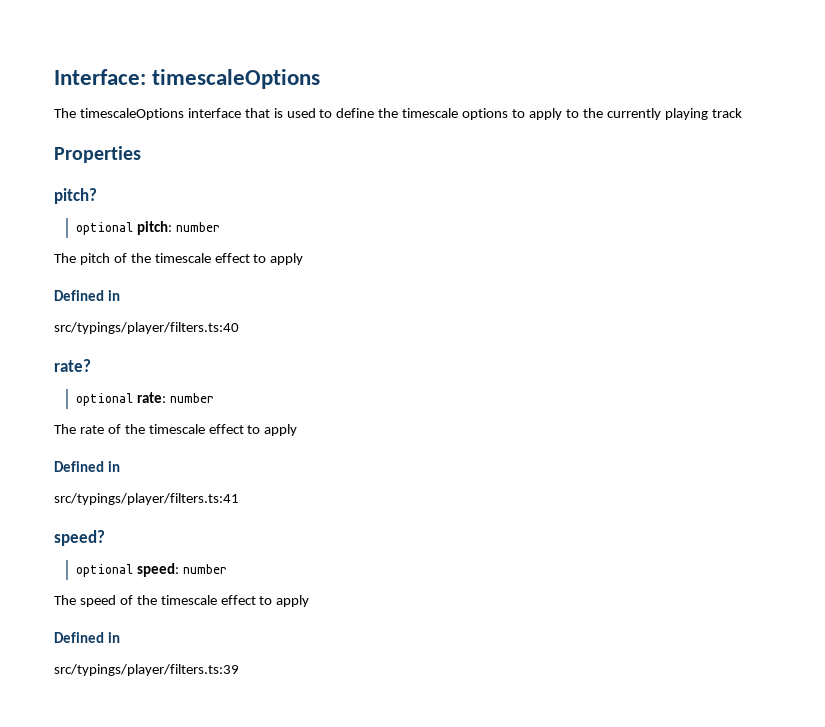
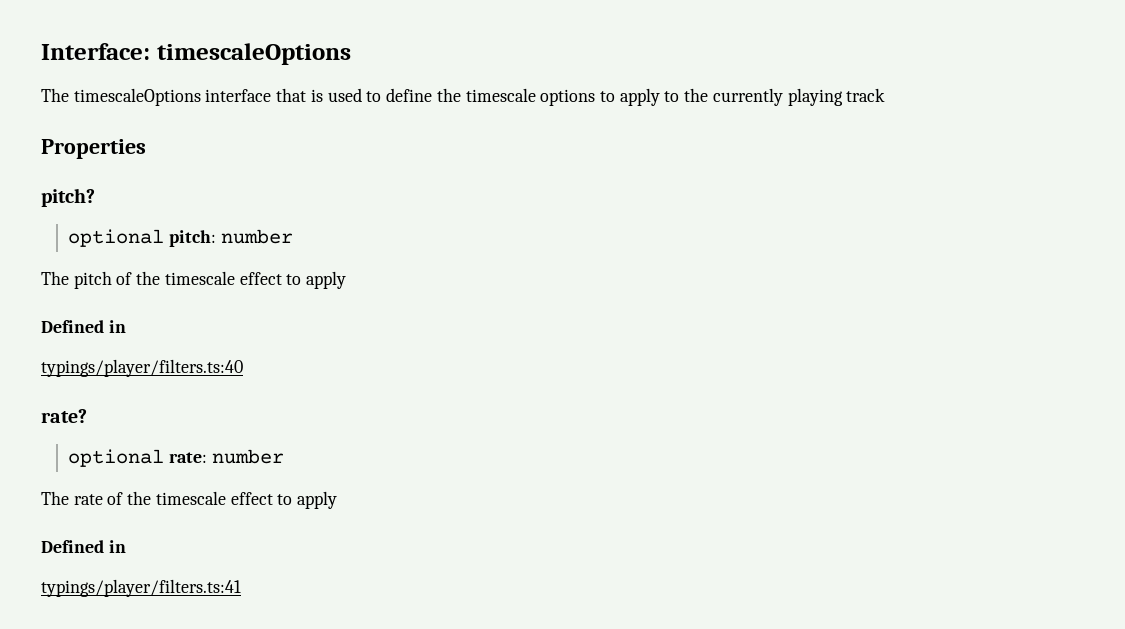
- src/typings/player/filters.ts:40
+ typings/player/filters.ts:40
- src/typings/player/filters.ts:41
- speed?
- optional speed: number
- The speed of the timescale effect to apply
- Defined in
- src/typings/player/filters.ts:39
+ typings/player/filters.ts:41

